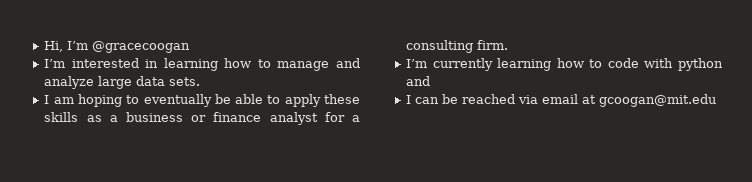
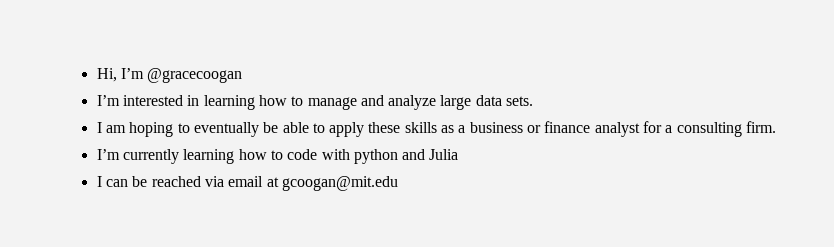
- I’m currently learning how to code with python and
+ I’m currently learning how to code with python and Julia

